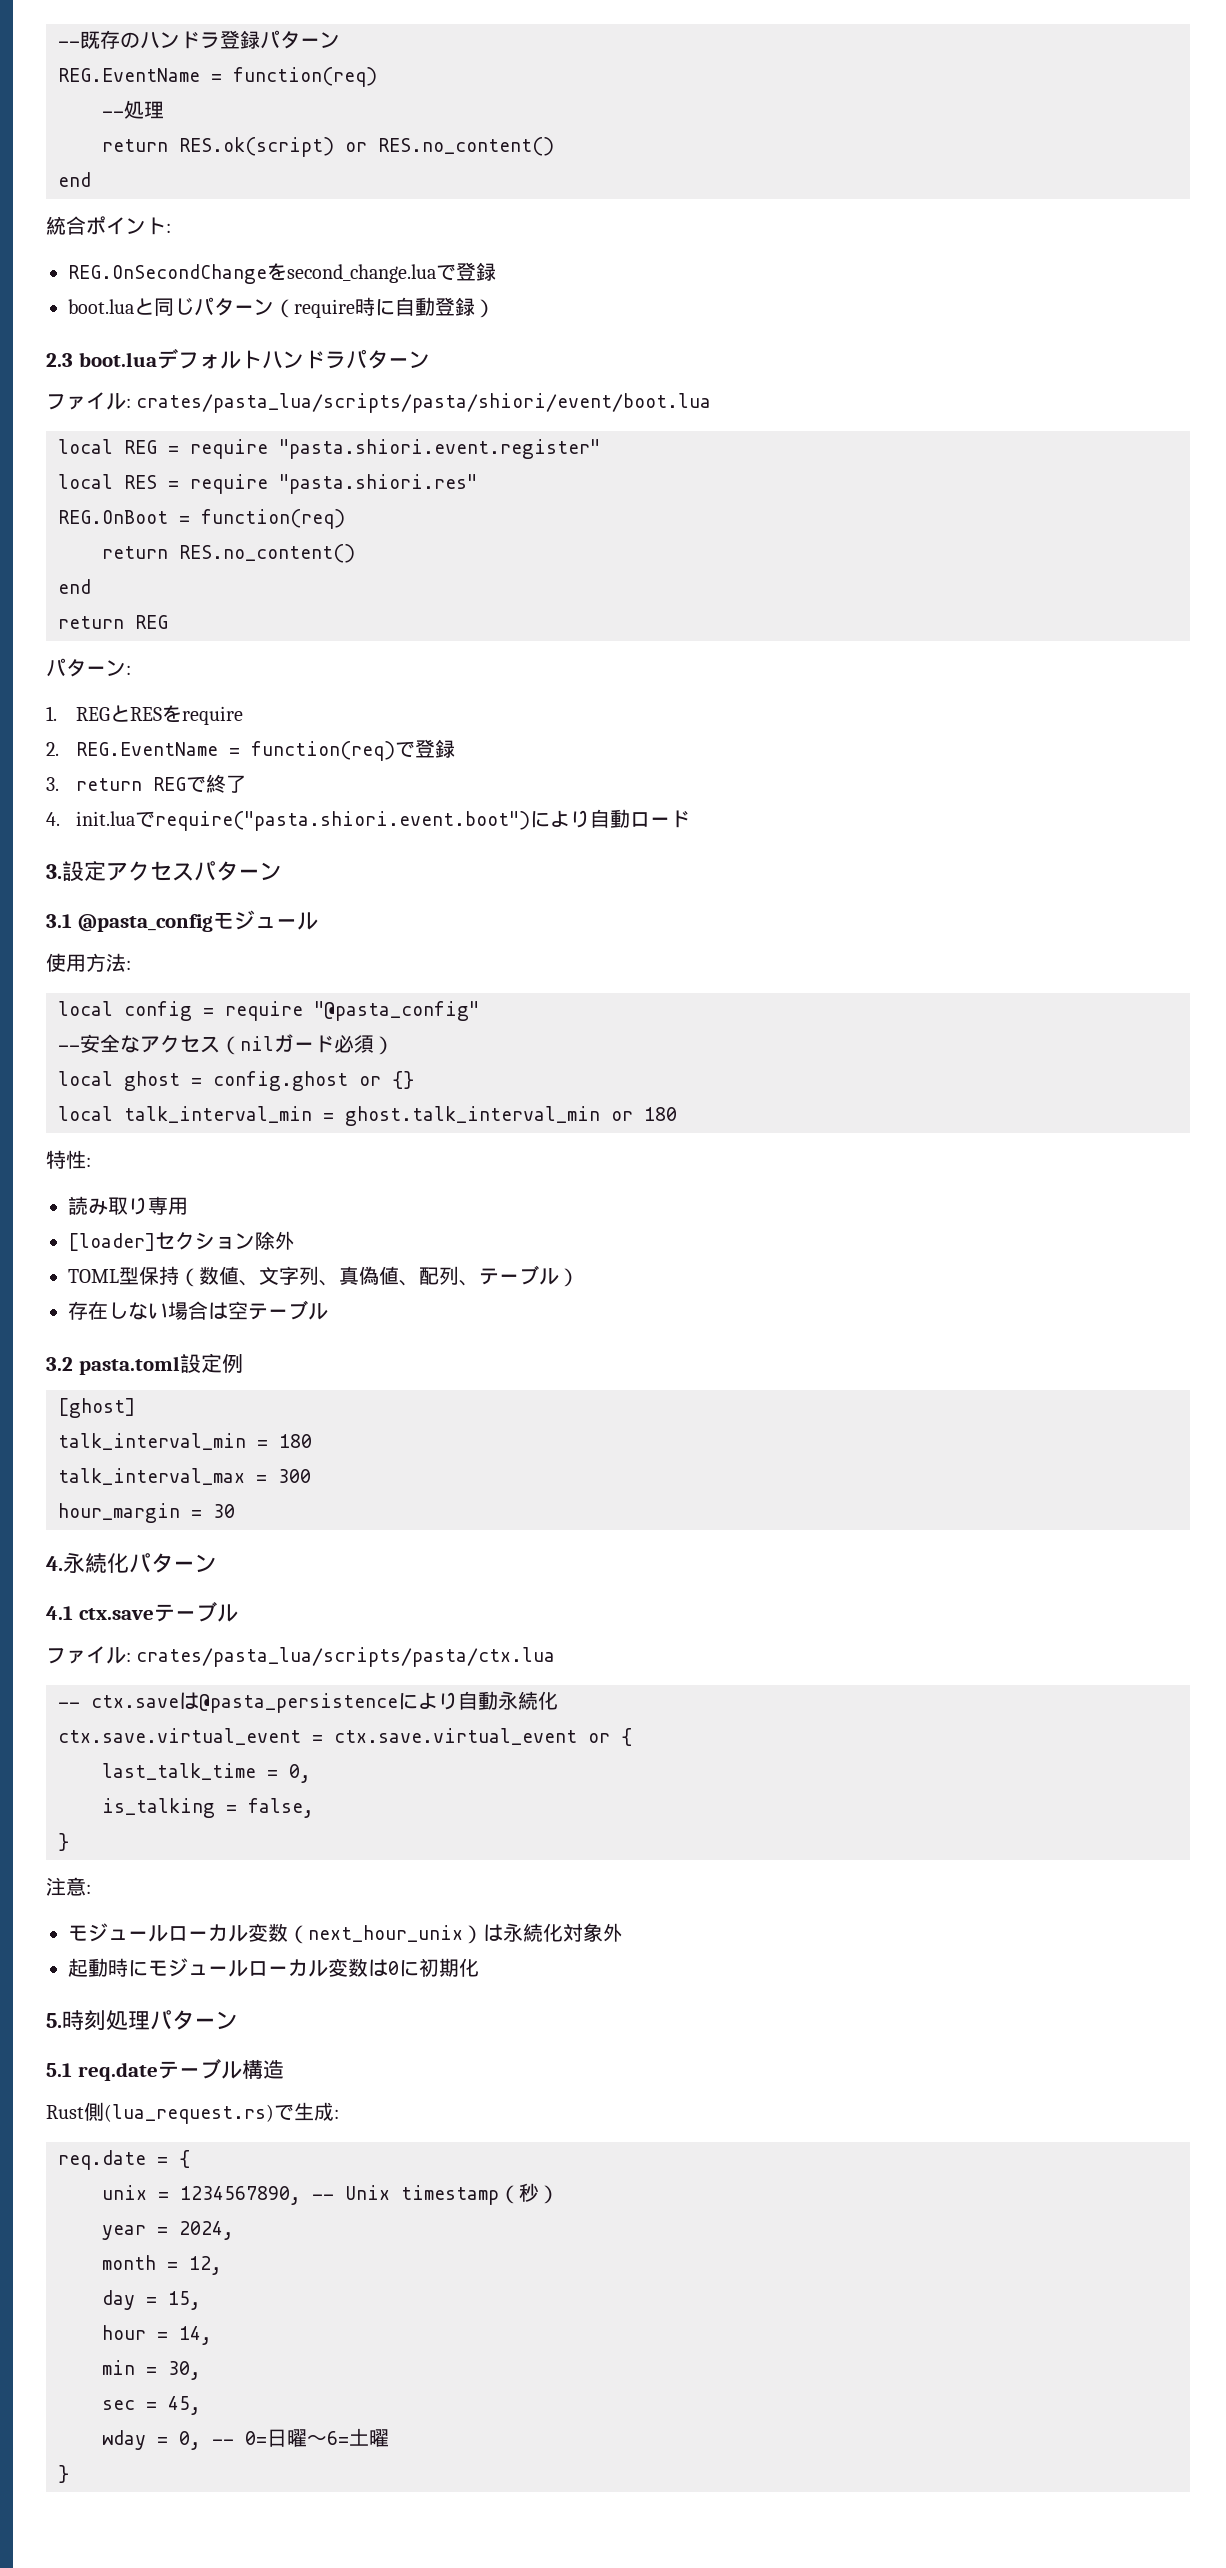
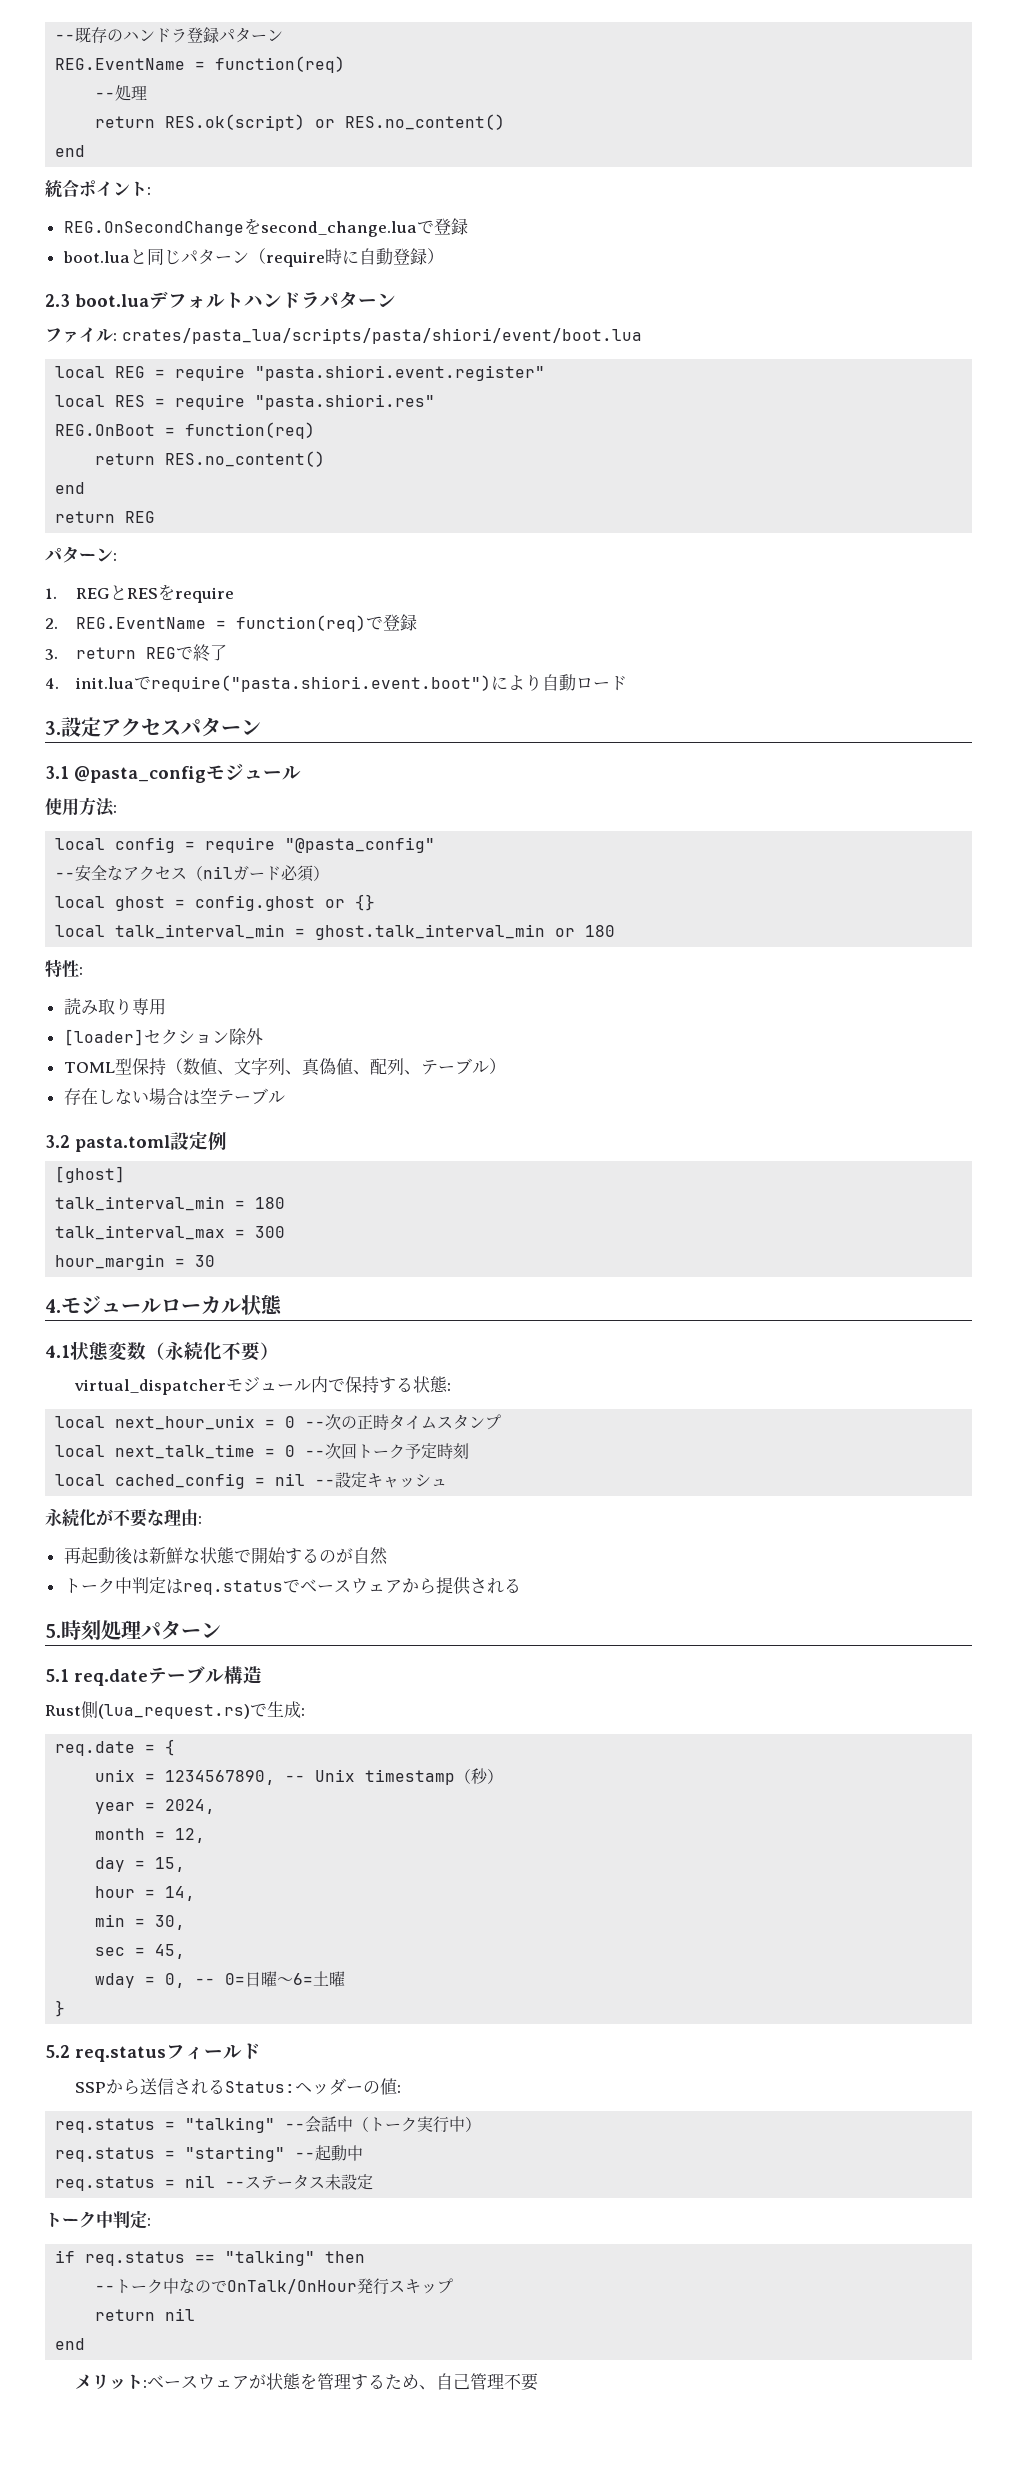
- 4.永続化パターン
- 4.1 ctx.saveテーブル
- ファイル: crates/pasta_lua/scripts/pasta/ctx.lua
- -- ctx.saveは@pasta_persistenceにより自動永続化
- ctx.save.virtual_event = ctx.save.virtual_event or {
- last_talk_time = 0,
- is_talking = false,
- }
- 注意:
- モジュールローカル変数（next_hour_unix）は永続化対象外
- 起動時にモジュールローカル変数は0に初期化
+ 4.モジュールローカル状態
+ 4.1状態変数（永続化不要）
+ virtual_dispatcherモジュール内で保持する状態:
+ local next_hour_unix = 0 --次の正時タイムスタンプ
+ local next_talk_time = 0 --次回トーク予定時刻
+ local cached_config = nil --設定キャッシュ
+ 永続化が不要な理由:
+ 再起動後は新鮮な状態で開始するのが自然
+ トーク中判定はreq.statusでベースウェアから提供される
+ 5.2 req.statusフィールド
+ SSPから送信されるStatus:ヘッダーの値:
+ req.status = "talking" --会話中（トーク実行中）
+ req.status = "starting" --起動中
+ req.status = nil --ステータス未設定
+ トーク中判定:
+ if req.status == "talking" then
+ --トーク中なのでOnTalk/OnHour発行スキップ
+ return nil
+ end
+ メリット:ベースウェアが状態を管理するため、自己管理不要

